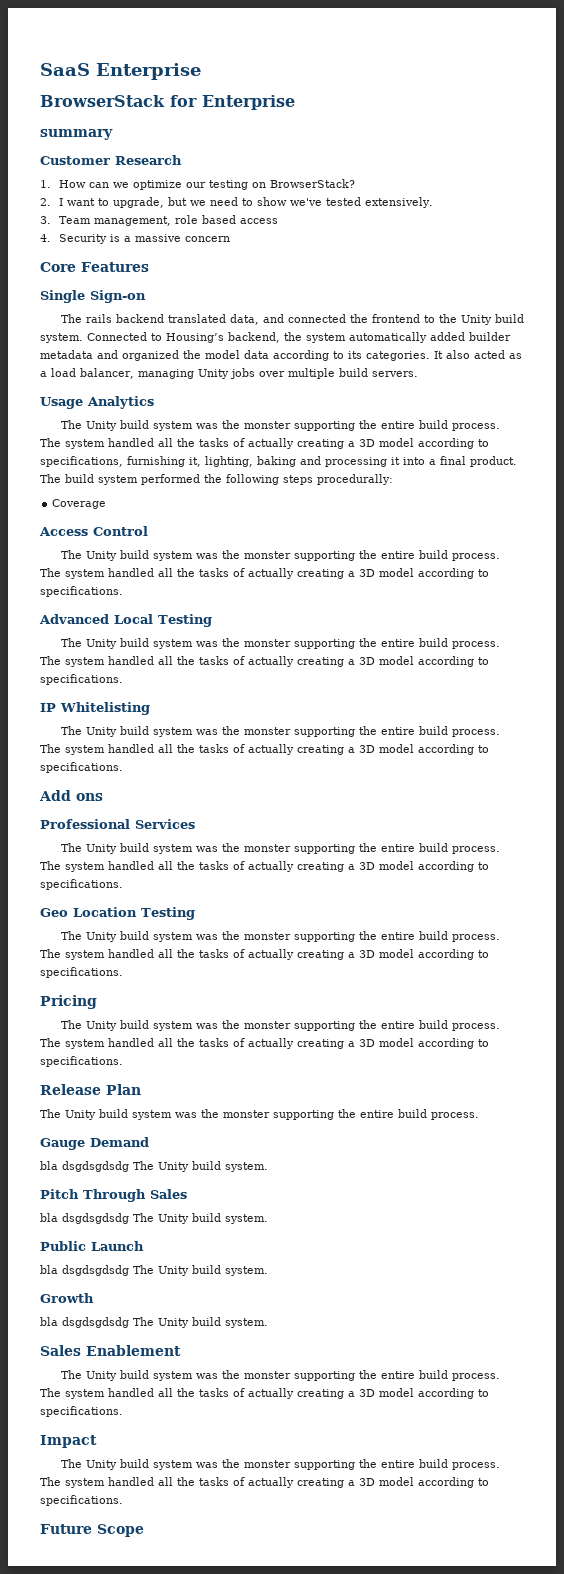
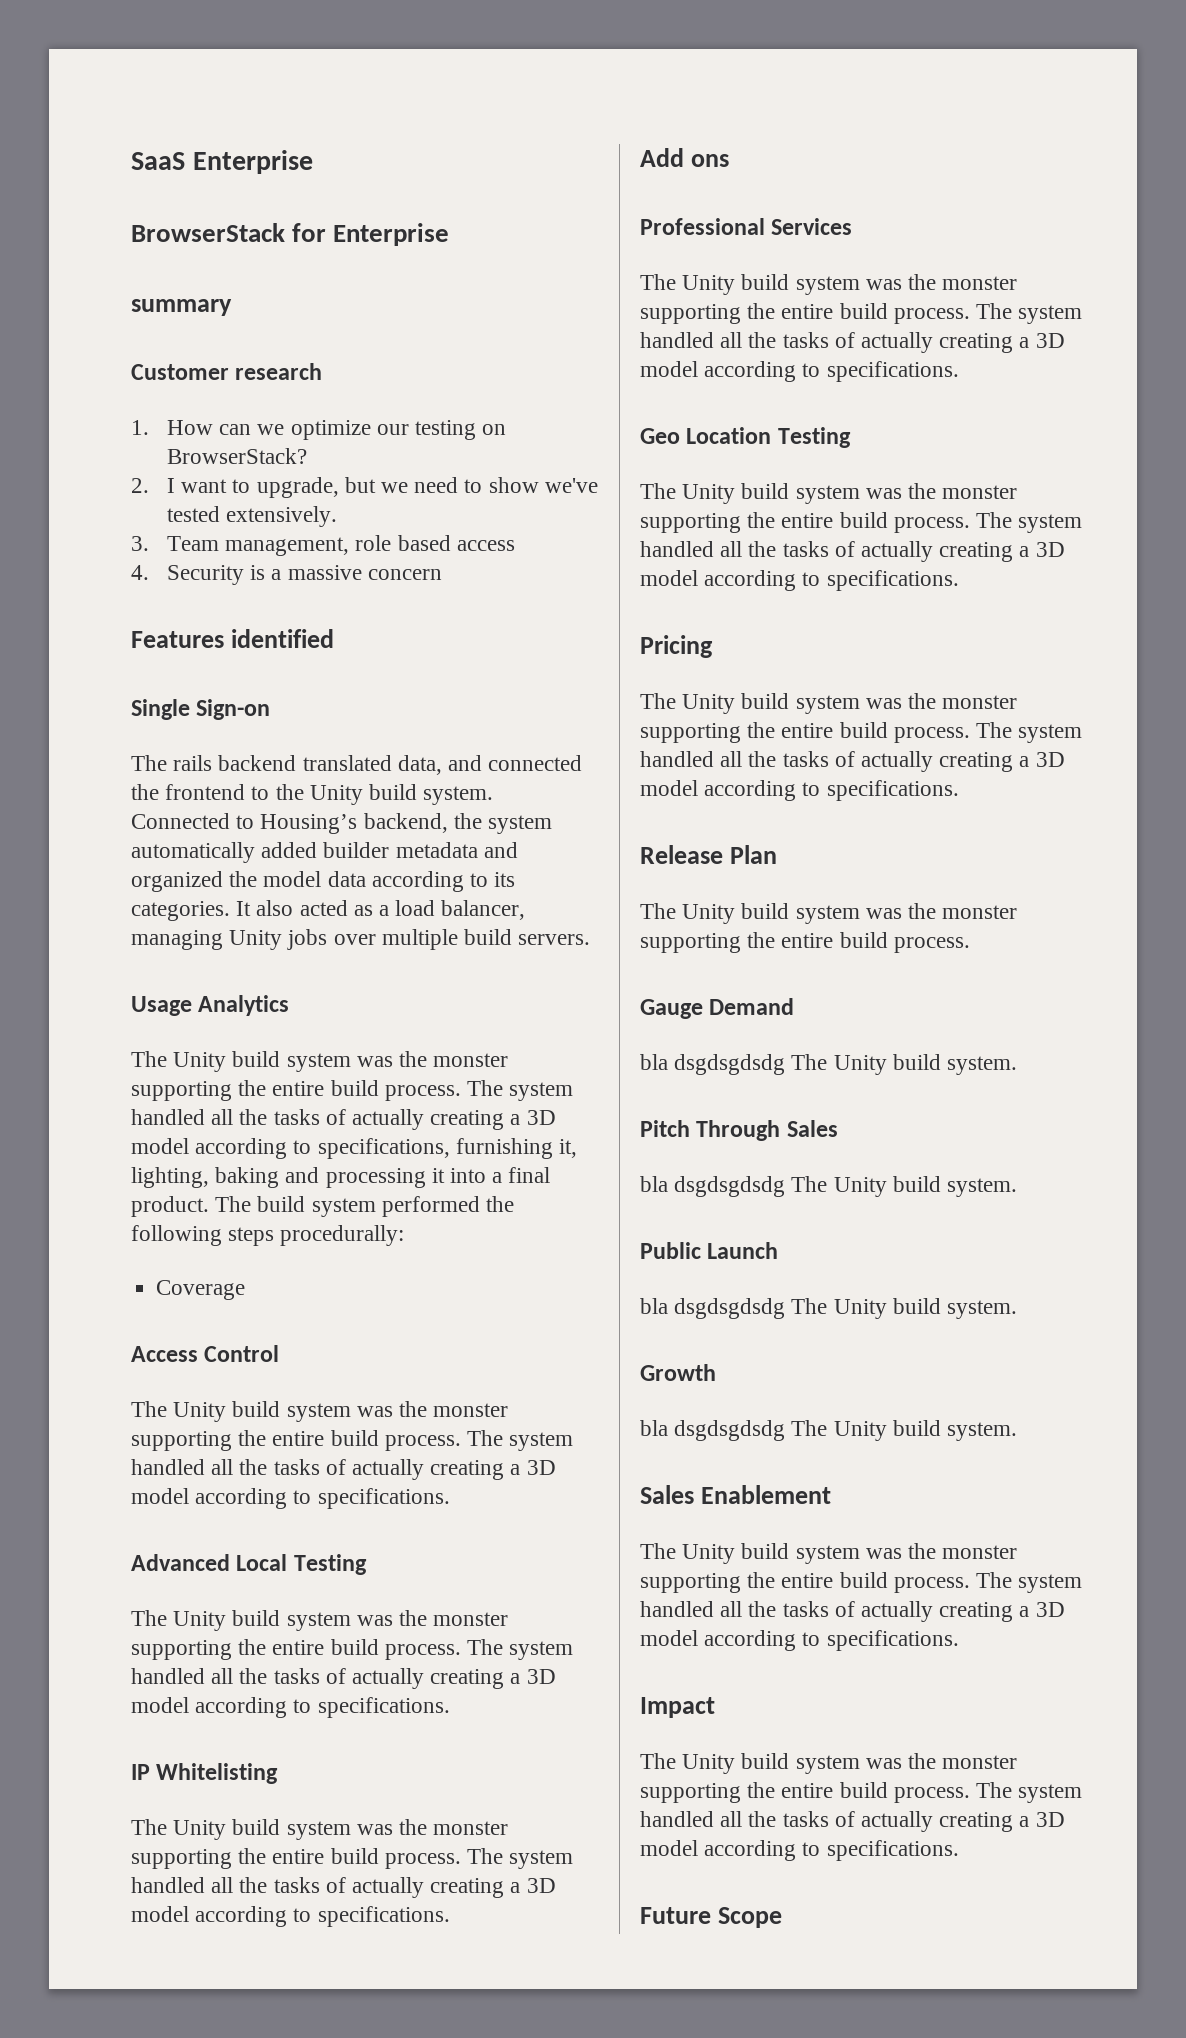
- Customer Research
+ Customer research
- Core Features
+ Features identified

